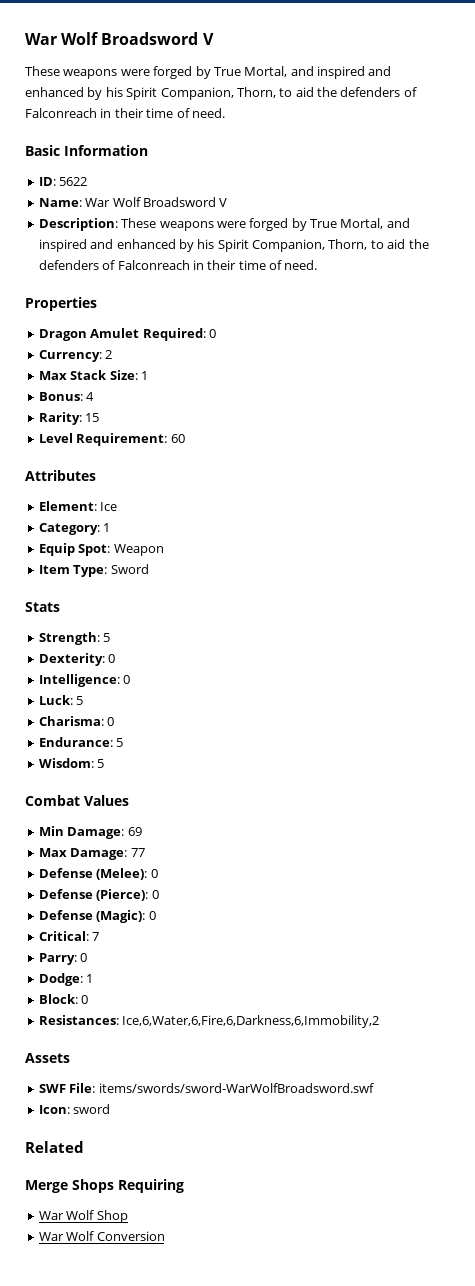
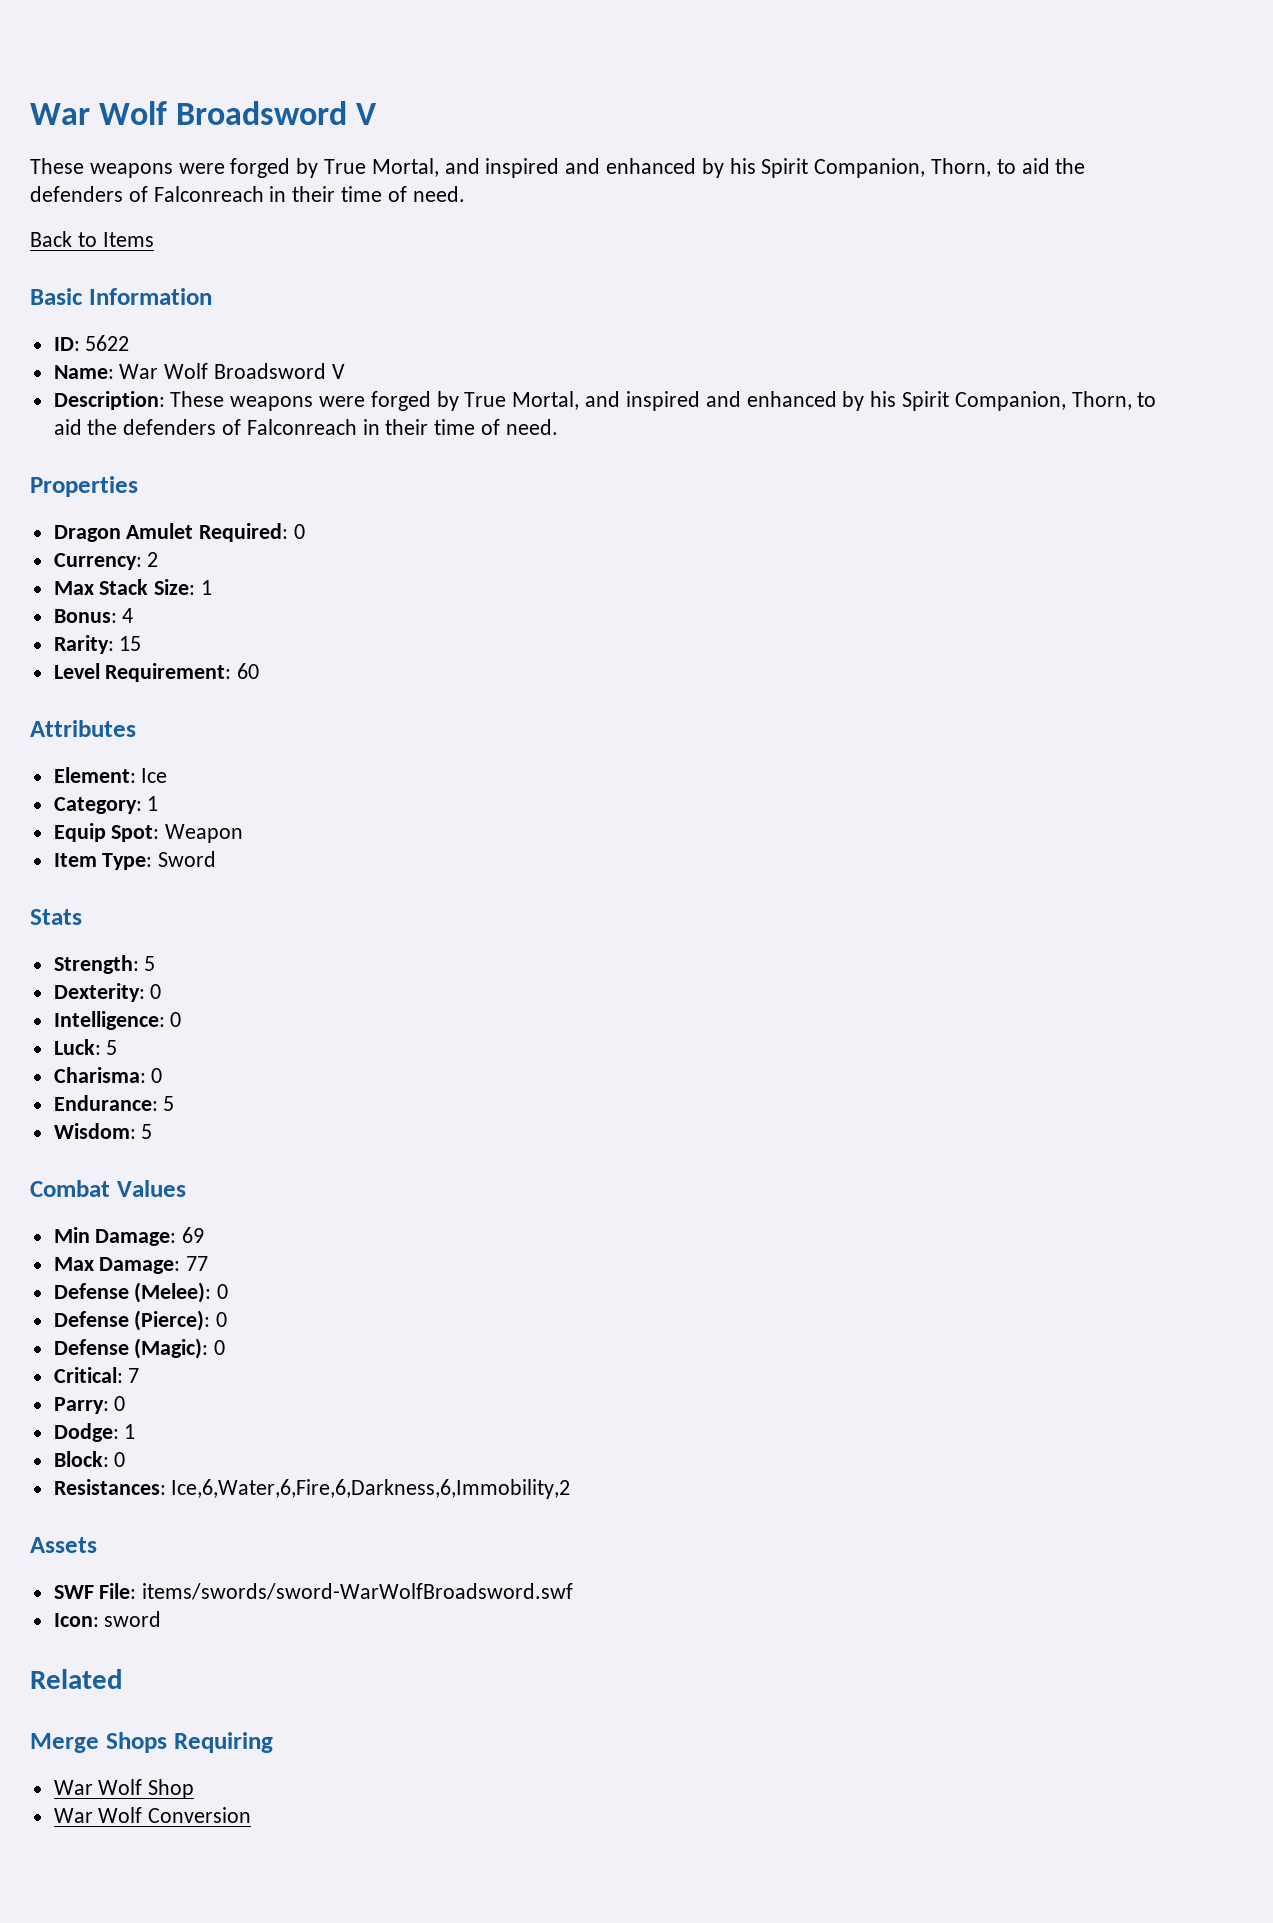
+ Back to Items

